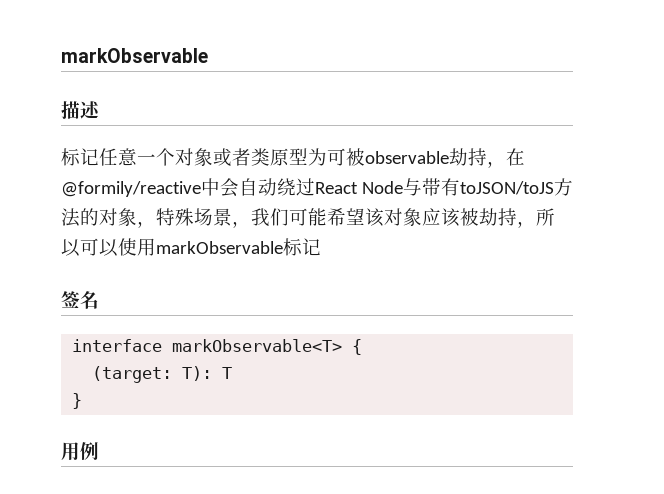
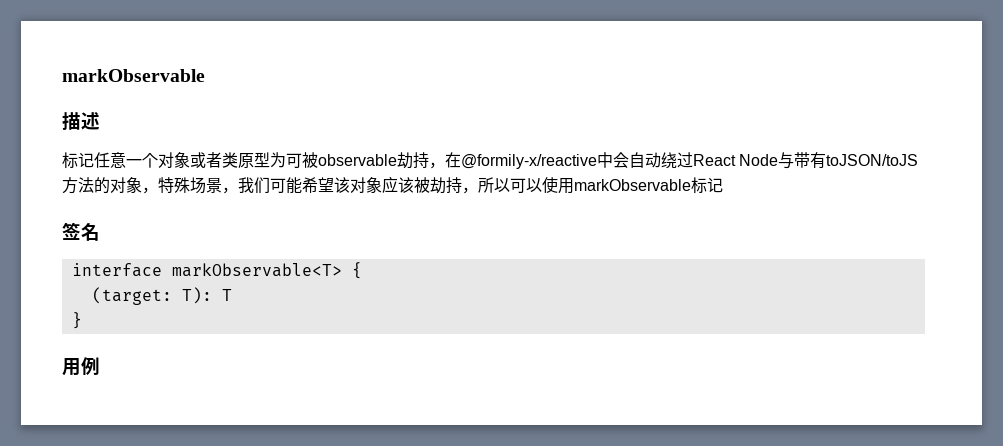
- 标记任意一个对象或者类原型为可被observable劫持，在@formily/reactive中会自动绕过React Node与带有toJSON/toJS方法的对象，特殊场景，我们可能希望该对象应该被劫持，所以可以使用markObservable标记
+ 标记任意一个对象或者类原型为可被observable劫持，在@formily-x/reactive中会自动绕过React Node与带有toJSON/toJS方法的对象，特殊场景，我们可能希望该对象应该被劫持，所以可以使用markObservable标记

